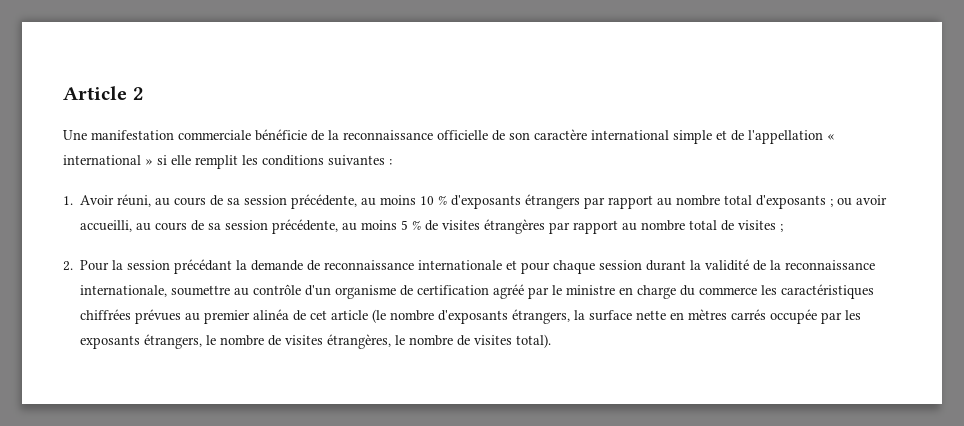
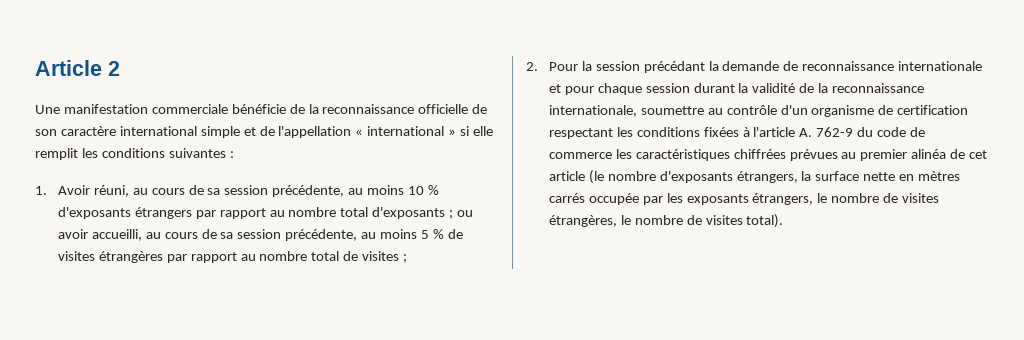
- 2. Pour la session précédant la demande de reconnaissance internationale et pour chaque session durant la validité de la reconnaissance internationale, soumettre au contrôle d'un organisme de certification agréé par le ministre en charge du commerce les caractéristiques chiffrées prévues au premier alinéa de cet article (le nombre d'exposants étrangers, la surface nette en mètres carrés occupée par les exposants étrangers, le nombre de visites étrangères, le nombre de visites total).
+ 2. Pour la session précédant la demande de reconnaissance internationale et pour chaque session durant la validité de la reconnaissance internationale, soumettre au contrôle d'un organisme de certification respectant les conditions fixées à l'article A. 762-9 du code de commerce les caractéristiques chiffrées prévues au premier alinéa de cet article (le nombre d'exposants étrangers, la surface nette en mètres carrés occupée par les exposants étrangers, le nombre de visites étrangères, le nombre de visites total).

